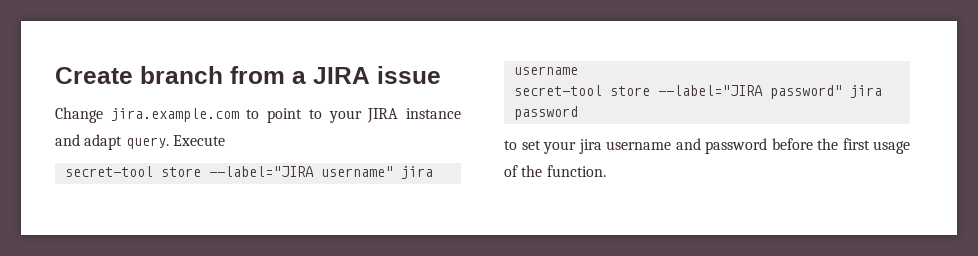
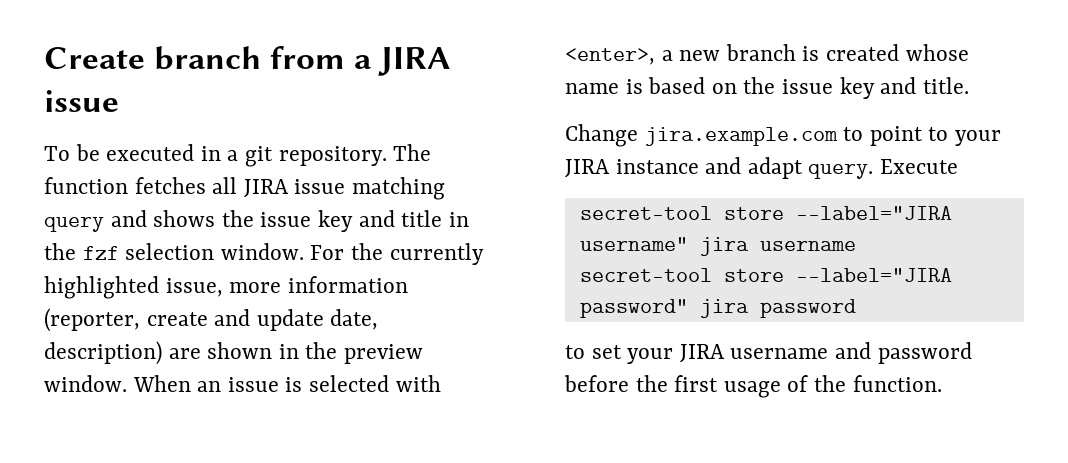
+ To be executed in a git repository. The function fetches all JIRA issue matching query and shows the issue key and title in the fzf selection window. For the currently highlighted issue, more information (reporter, create and update date, description) are shown in the preview window. When an issue is selected with <enter>, a new branch is created whose name is based on the issue key and title.
- to set your jira username and password before the first usage of the function.
+ to set your JIRA username and password before the first usage of the function.

